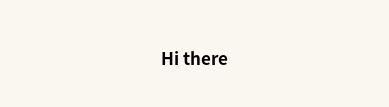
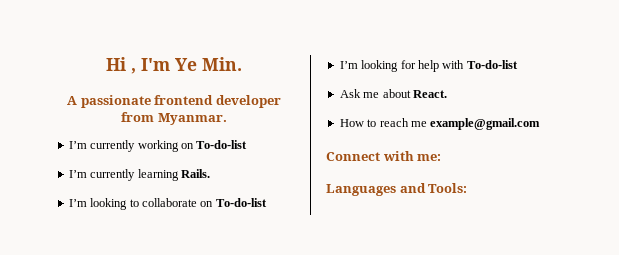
- Hi there
+ Hi , I'm Ye Min.
+ A passionate frontend developer from Myanmar.
+ I’m currently working on To-do-list
+ I’m currently learning Rails.
+ I’m looking to collaborate on To-do-list
+ I’m looking for help with To-do-list
+ Ask me about React.
+ How to reach me example@gmail.com
+ Connect with me:
+ Languages and Tools:

